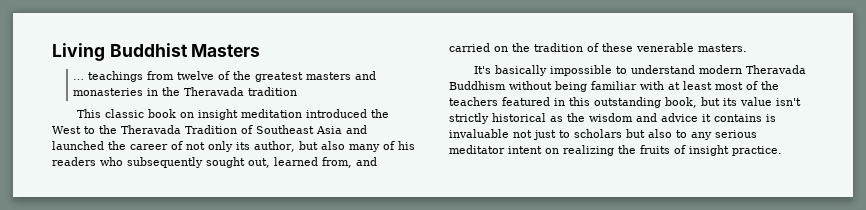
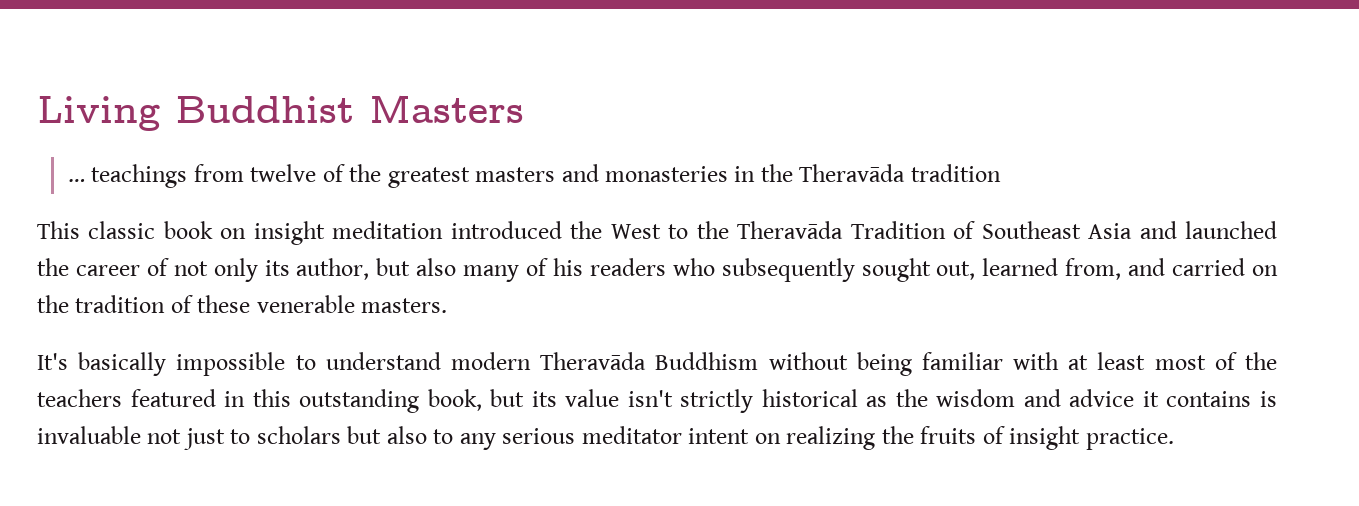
- … teachings from twelve of the greatest masters and monasteries in the Theravada tradition
+ … teachings from twelve of the greatest masters and monasteries in the Theravāda tradition
- This classic book on insight meditation introduced the West to the Theravada Tradition of Southeast Asia and launched the career of not only its author, but also many of his readers who subsequently sought out, learned from, and carried on the tradition of these venerable masters.
+ This classic book on insight meditation introduced the West to the Theravāda Tradition of Southeast Asia and launched the career of not only its author, but also many of his readers who subsequently sought out, learned from, and carried on the tradition of these venerable masters.
- It's basically impossible to understand modern Theravada Buddhism without being familiar with at least most of the teachers featured in this outstanding book, but its value isn't strictly historical as the wisdom and advice it contains is invaluable not just to scholars but also to any serious meditator intent on realizing the fruits of insight practice.
+ It's basically impossible to understand modern Theravāda Buddhism without being familiar with at least most of the teachers featured in this outstanding book, but its value isn't strictly historical as the wisdom and advice it contains is invaluable not just to scholars but also to any serious meditator intent on realizing the fruits of insight practice.

